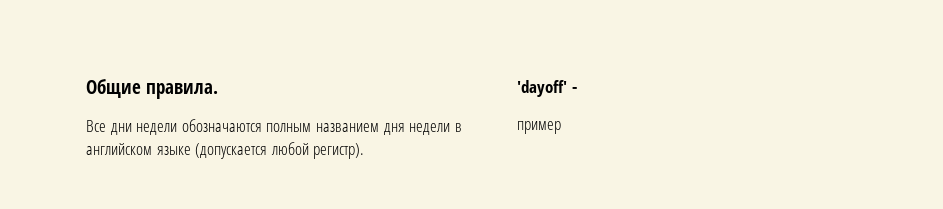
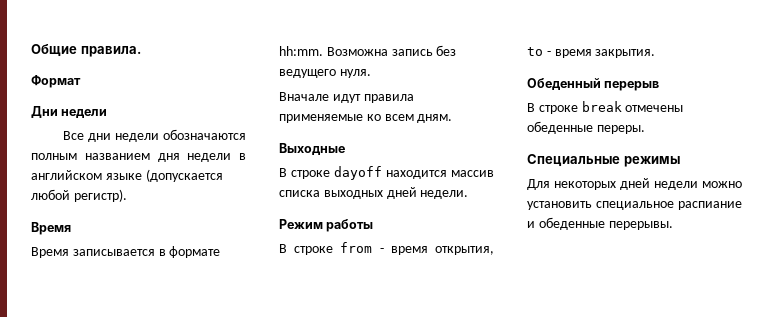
+ Формат
+ Дни недели
  Все дни недели обозначаются полным названием дня недели в английском языке (допускается любой регистр).
- 'dayoff' -
- пример
+ Время
+ Время записывается в формате hh:mm. Возможна запись без ведущего нуля.
+ Вначале идут правила применяемые ко всем дням.
+ Выходные
+ В строке dayoff находится массив списка выходных дней недели.
+ Режим работы
+ В строке from - время открытия, to - время закрытия.
+ Обеденный перерыв
+ В строке break отмечены обеденные переры.
+ Специальные режимы
+ Для некоторых дней недели можно установить специальное распиание и обеденные перерывы.

